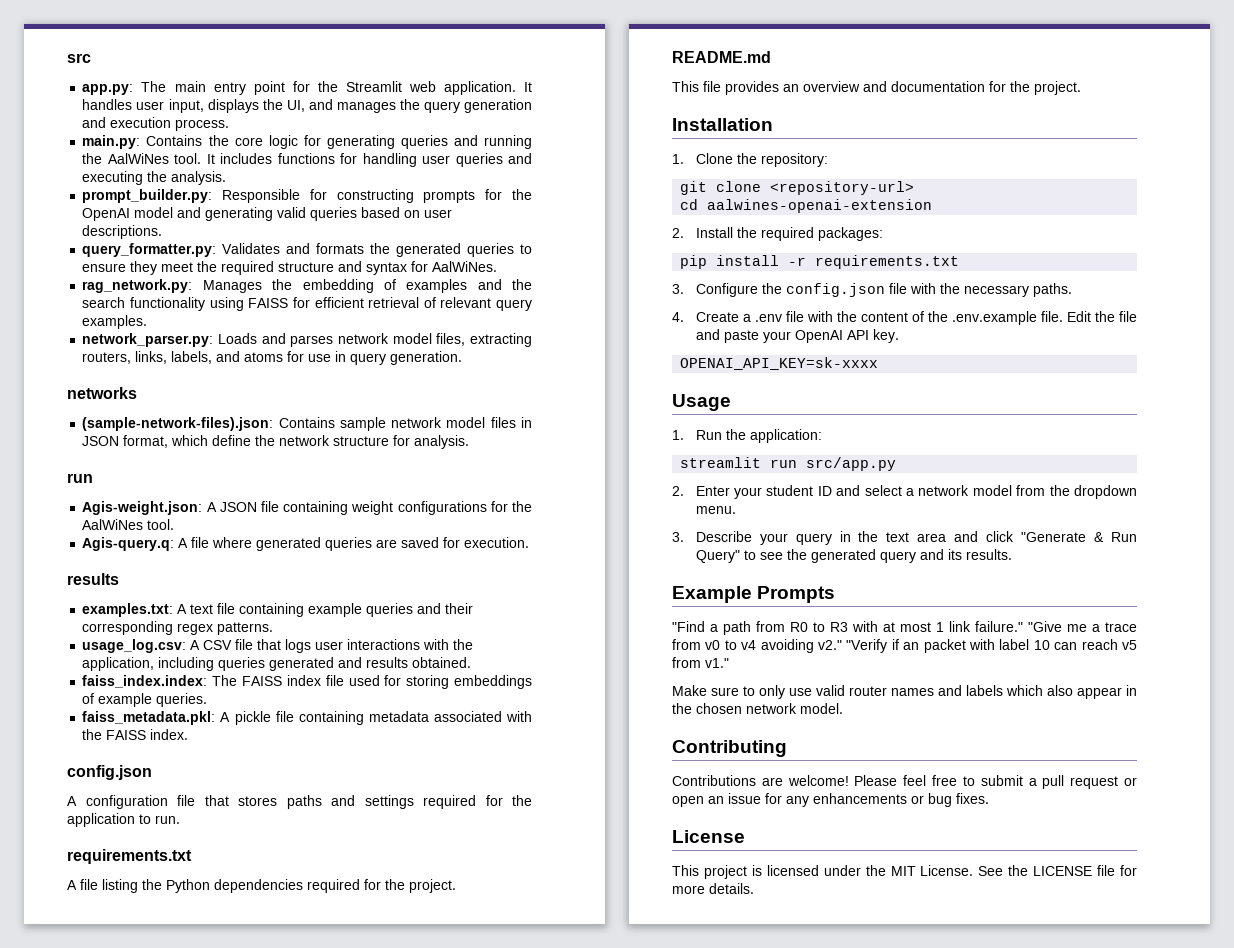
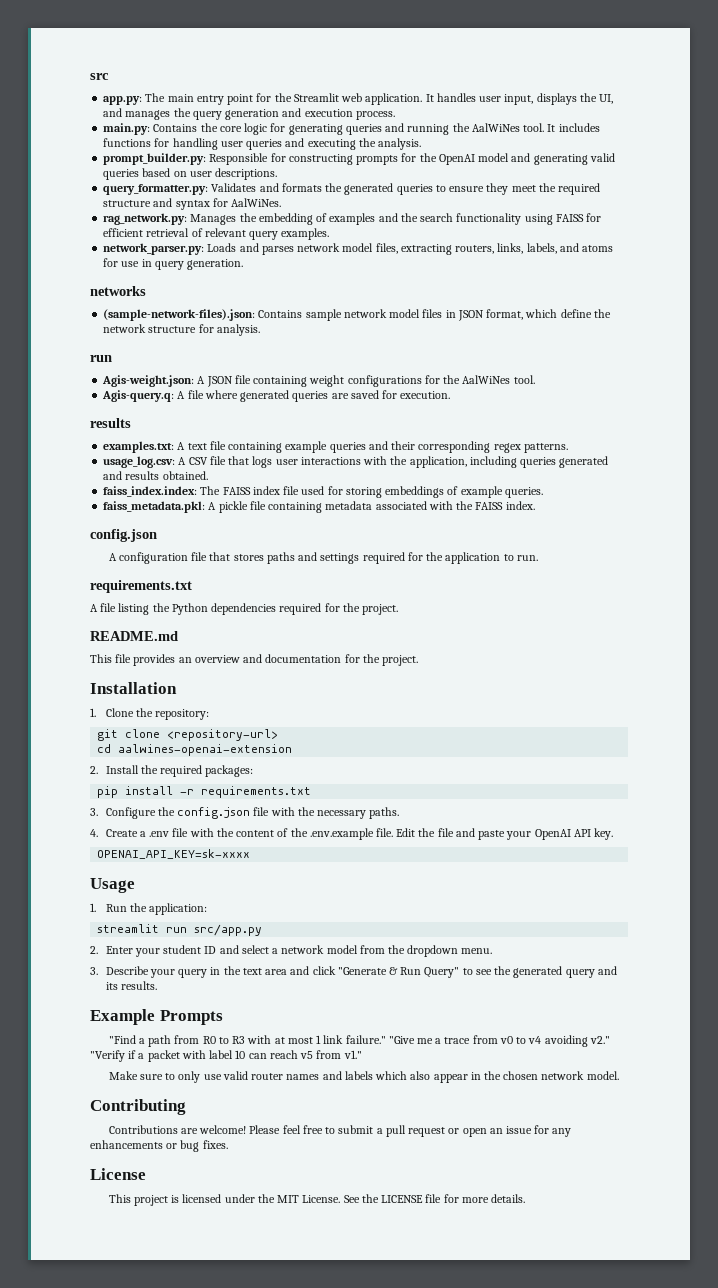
- "Verify if an packet with label 10 can reach v5 from v1."
+ "Verify if a packet with label 10 can reach v5 from v1."

